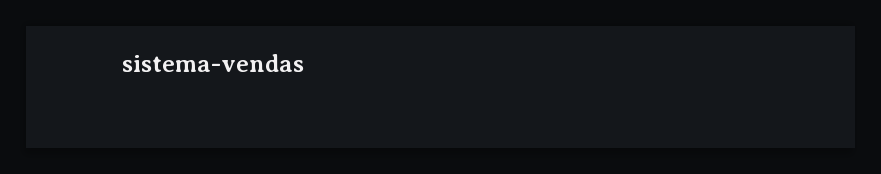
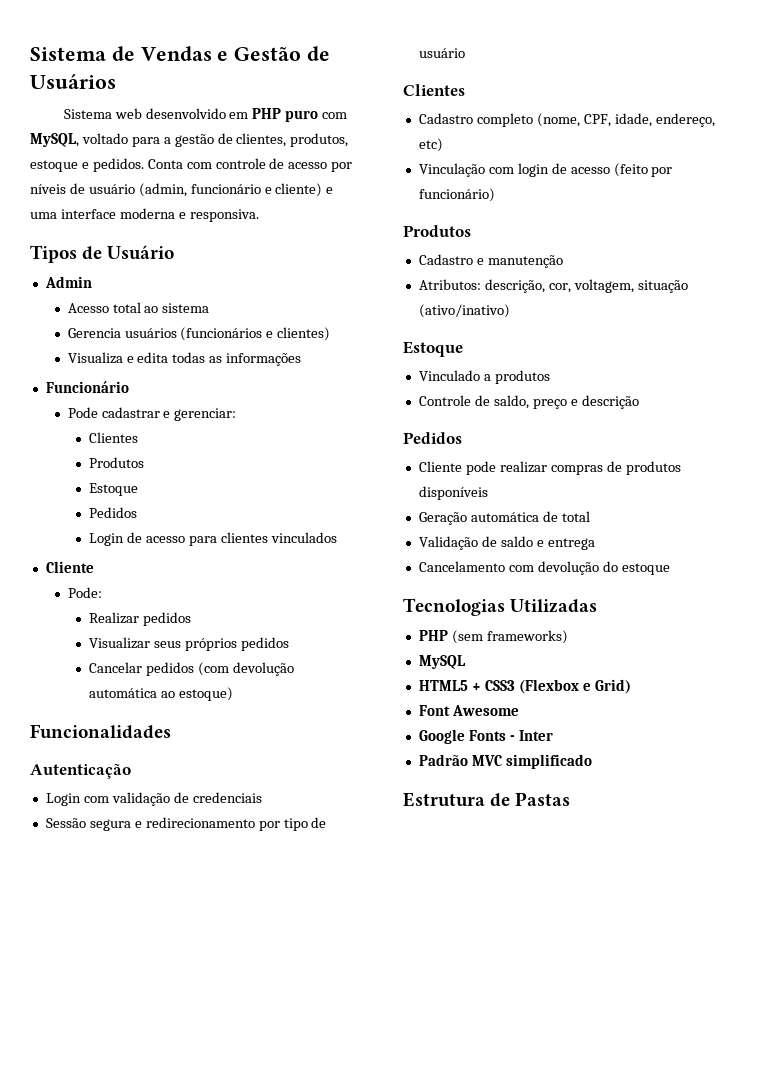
- sistema-vendas
+ Sistema de Vendas e Gestão de Usuários
+ Sistema web desenvolvido em PHP puro com MySQL, voltado para a gestão de clientes, produtos, estoque e pedidos. Conta com controle de acesso por níveis de usuário (admin, funcionário e cliente) e uma interface moderna e responsiva.
+ Tipos de Usuário
+ Admin
+ Acesso total ao sistema
+ Gerencia usuários (funcionários e clientes)
+ Visualiza e edita todas as informações
+ Funcionário
+ Pode cadastrar e gerenciar:
+ Clientes
+ Produtos
+ Estoque
+ Pedidos
+ Login de acesso para clientes vinculados
+ Cliente
+ Pode:
+ Realizar pedidos
+ Visualizar seus próprios pedidos
+ Cancelar pedidos (com devolução automática ao estoque)
+ Funcionalidades
+ Autenticação
+ Login com validação de credenciais
+ Sessão segura e redirecionamento por tipo de usuário
+ Clientes
+ Cadastro completo (nome, CPF, idade, endereço, etc)
+ Vinculação com login de acesso (feito por funcionário)
+ Produtos
+ Cadastro e manutenção
+ Atributos: descrição, cor, voltagem, situação (ativo/inativo)
+ Estoque
+ Vinculado a produtos
+ Controle de saldo, preço e descrição
+ Pedidos
+ Cliente pode realizar compras de produtos disponíveis
+ Geração automática de total
+ Validação de saldo e entrega
+ Cancelamento com devolução do estoque
+ Tecnologias Utilizadas
+ PHP (sem frameworks)
+ MySQL
+ HTML5 + CSS3 (Flexbox e Grid)
+ Font Awesome
+ Google Fonts - Inter
+ Padrão MVC simplificado
+ Estrutura de Pastas

